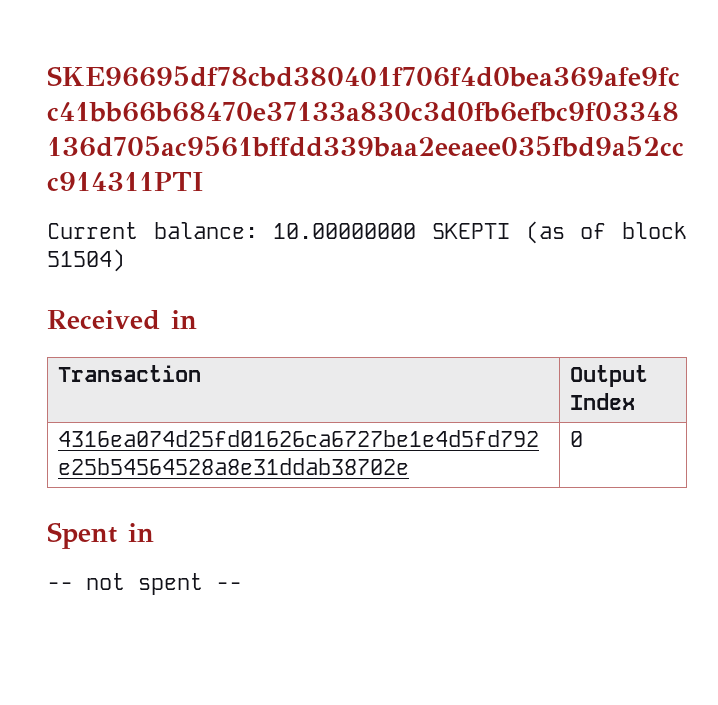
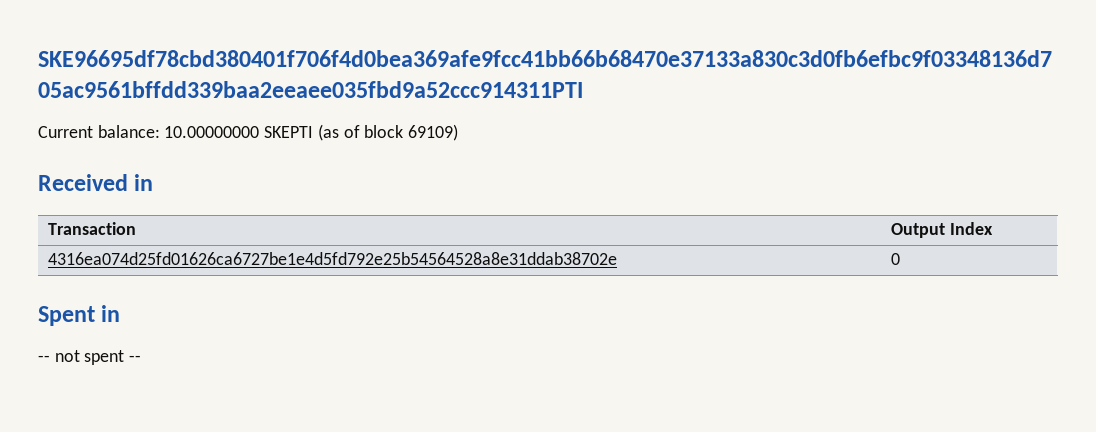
- Current balance: 10.00000000 SKEPTI (as of block 51504)
+ Current balance: 10.00000000 SKEPTI (as of block 69109)

